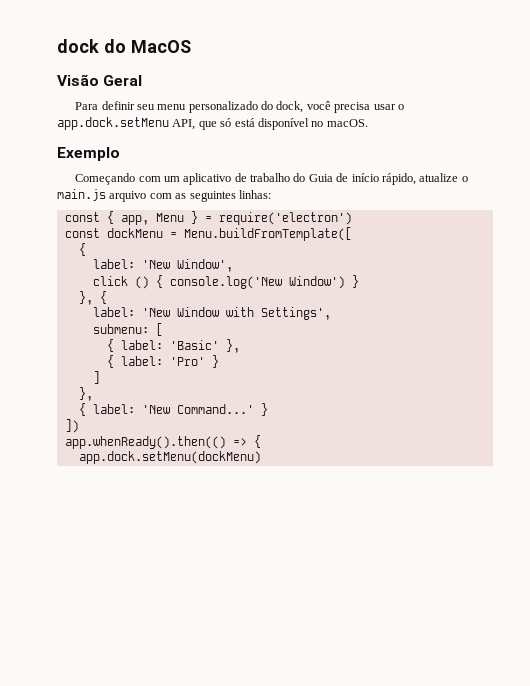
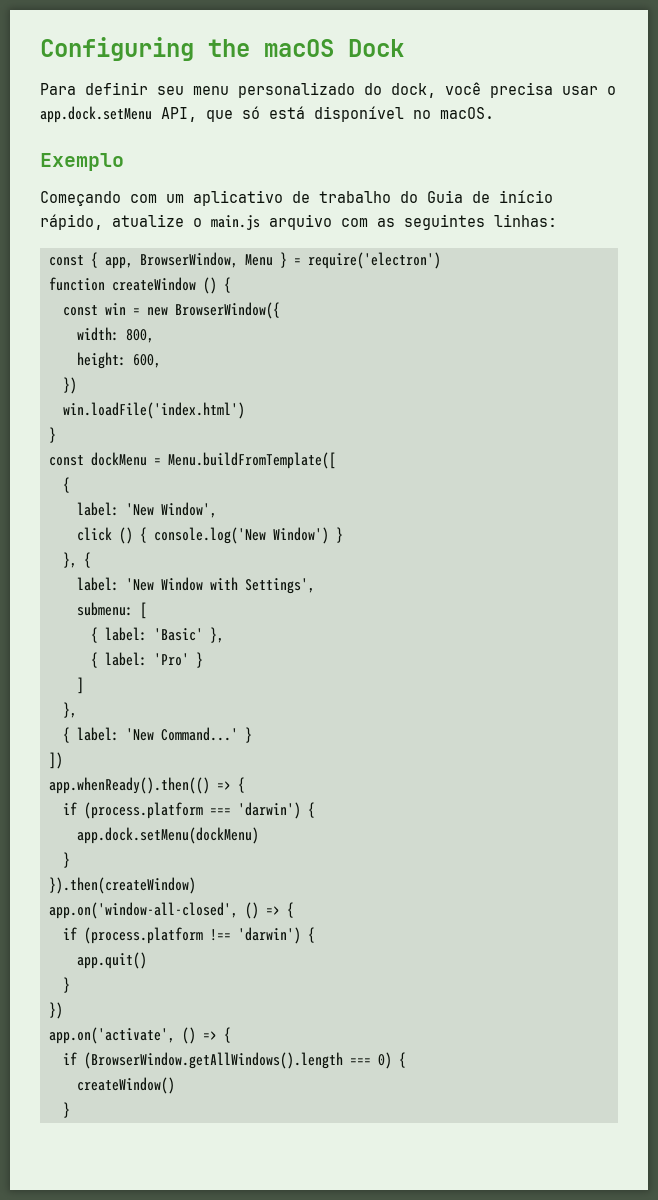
- dock do MacOS
- Visão Geral
+ Configuring the macOS Dock
- const { app, Menu } = require('electron')
+ const { app, BrowserWindow, Menu } = require('electron')
+ function createWindow () {
+ const win = new BrowserWindow({
+ width: 800,
+ height: 600,
+ })
+ win.loadFile('index.html')
+ }
+ if (process.platform === 'darwin') {
  app.dock.setMenu(dockMenu)
+ }
+ }).then(createWindow)
+ app.on('window-all-closed', () => {
+ if (process.platform !== 'darwin') {
+ app.quit()
+ }
+ })
+ app.on('activate', () => {
+ if (BrowserWindow.getAllWindows().length === 0) {
+ createWindow()
+ }

